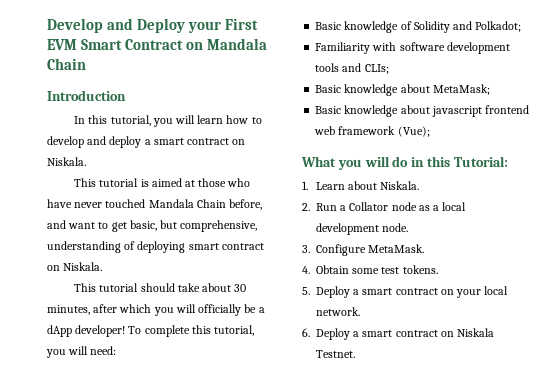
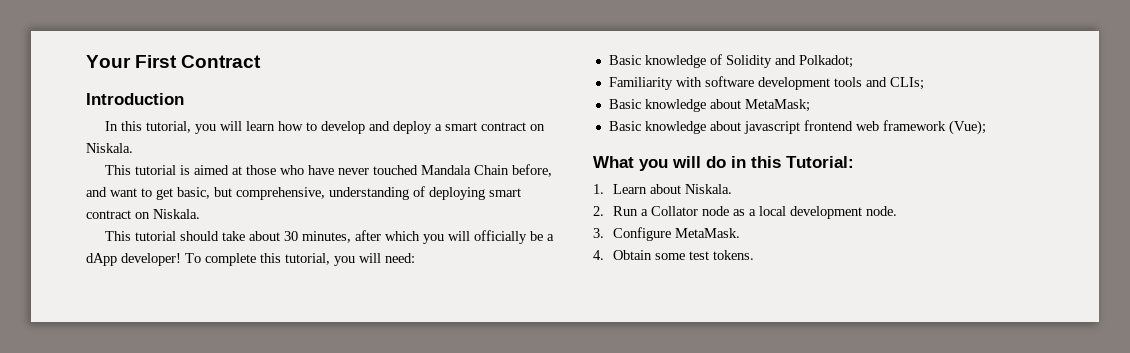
- Develop and Deploy your First EVM Smart Contract on Mandala Chain
+ Your First Contract
- 5. Deploy a smart contract on your local network.
- 6. Deploy a smart contract on Niskala Testnet.

